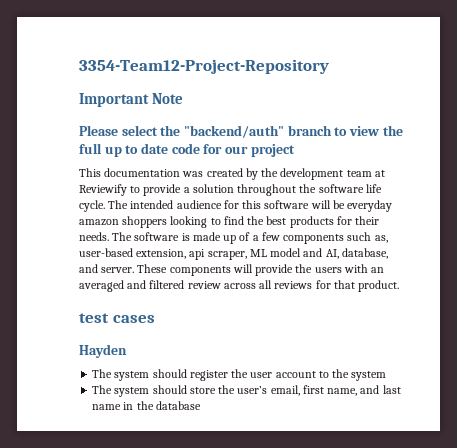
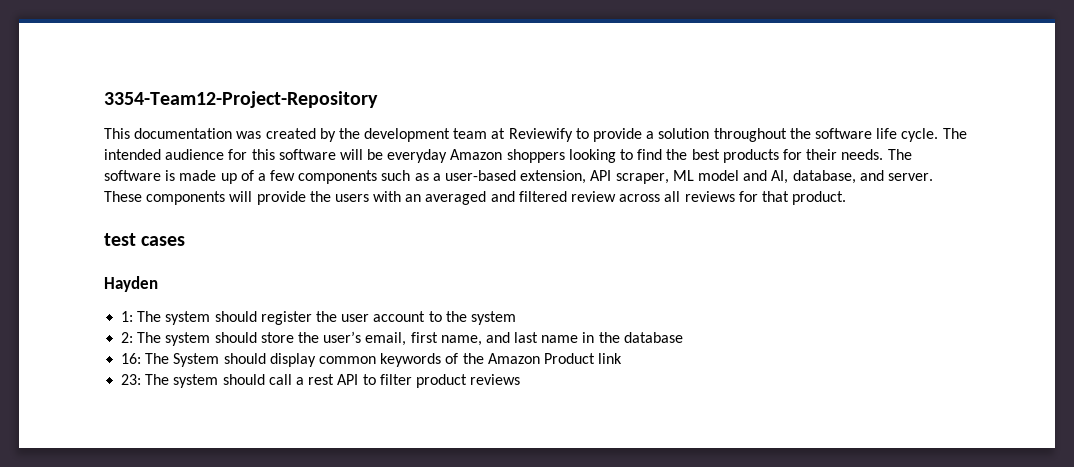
- Important Note
- Please select the "backend/auth" branch to view the full up to date code for our project
- The intended audience for this software will be everyday amazon shoppers looking to find the best products for their needs.
+ The intended audience for this software will be everyday Amazon shoppers looking to find the best products for their needs.
- The software is made up of a few components such as, user-based extension, api scraper, ML model and AI, database, and server.
+ The software is made up of a few components such as a user-based extension, API scraper, ML model and AI, database, and server.
- The system should register the user account to the system
+ 1: The system should register the user account to the system
- The system should store the user’s email, first name, and last name in the database
+ 2: The system should store the user’s email, first name, and last name in the database
+ 16: The System should display common keywords of the Amazon Product link
+ 23: The system should call a rest API to filter product reviews

